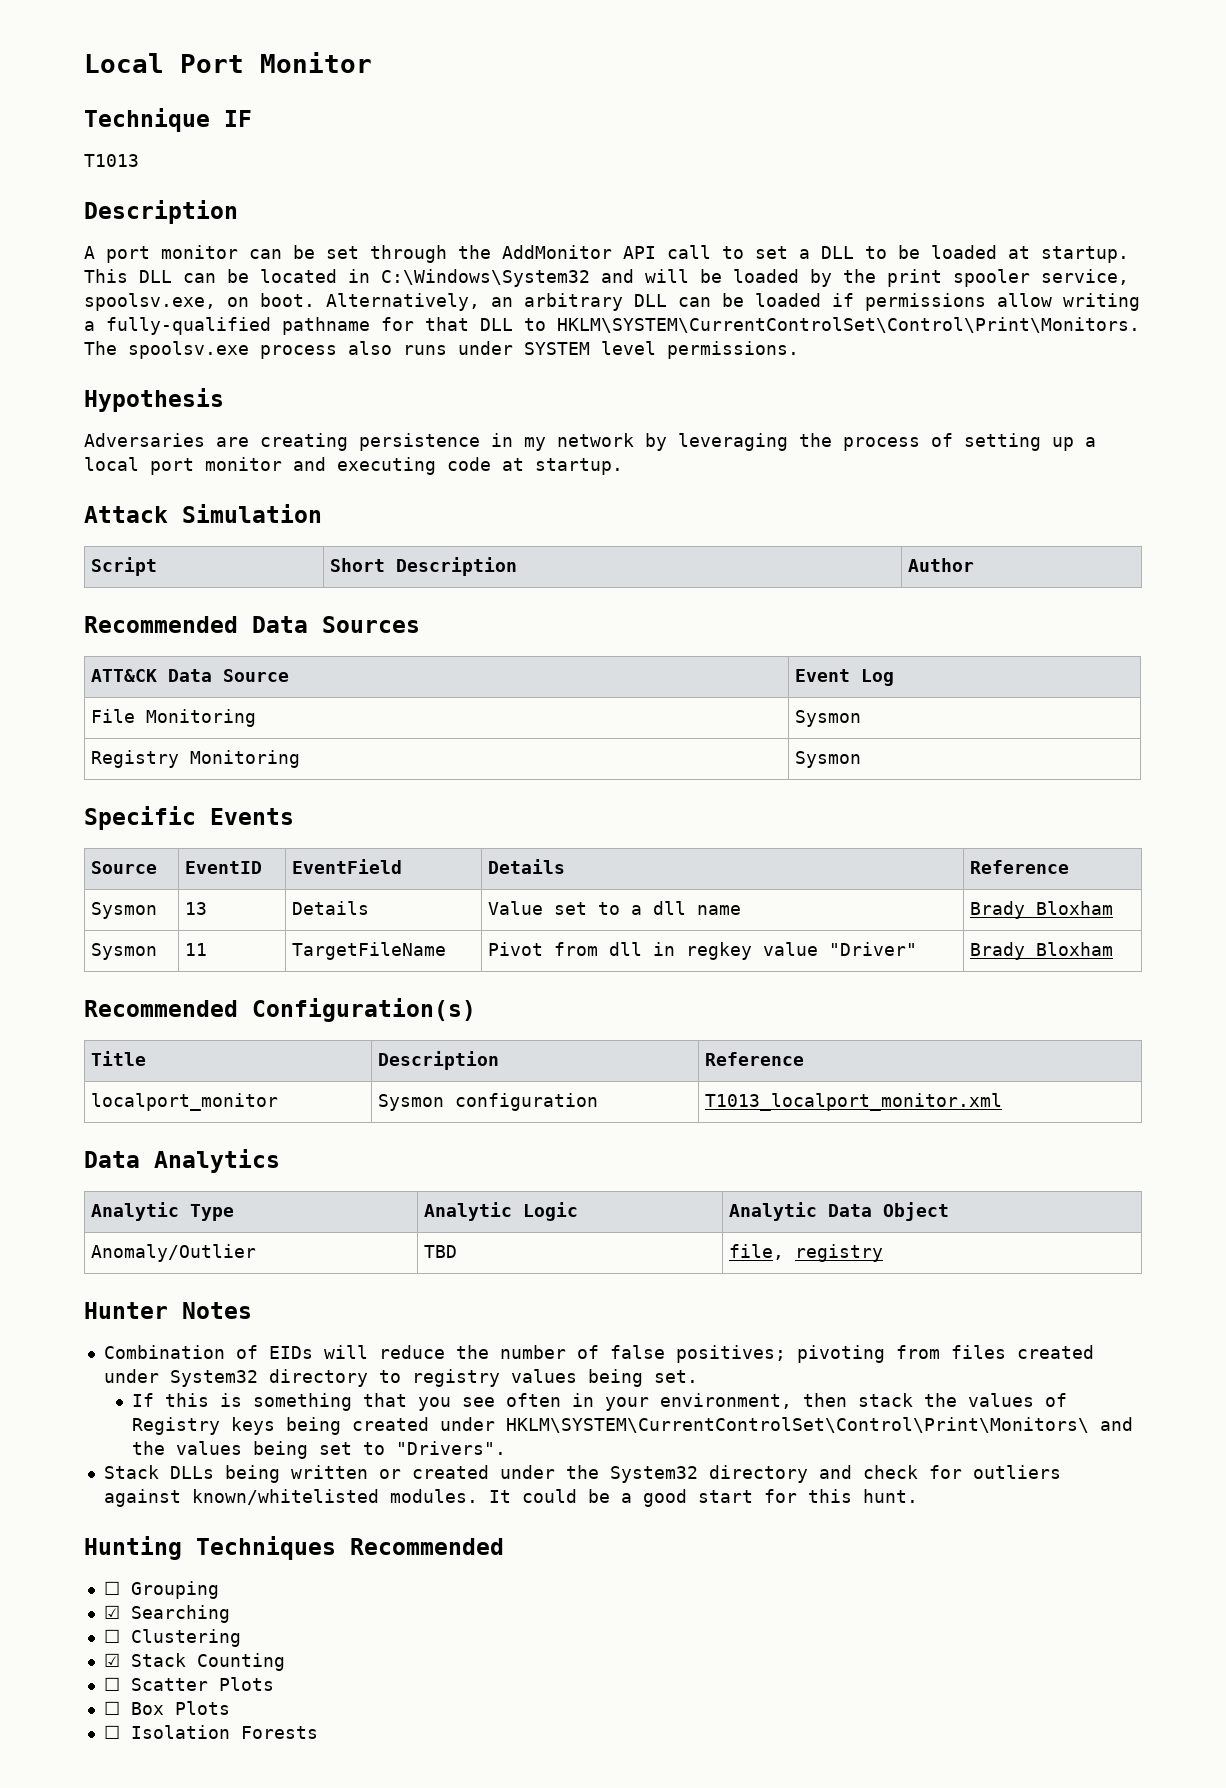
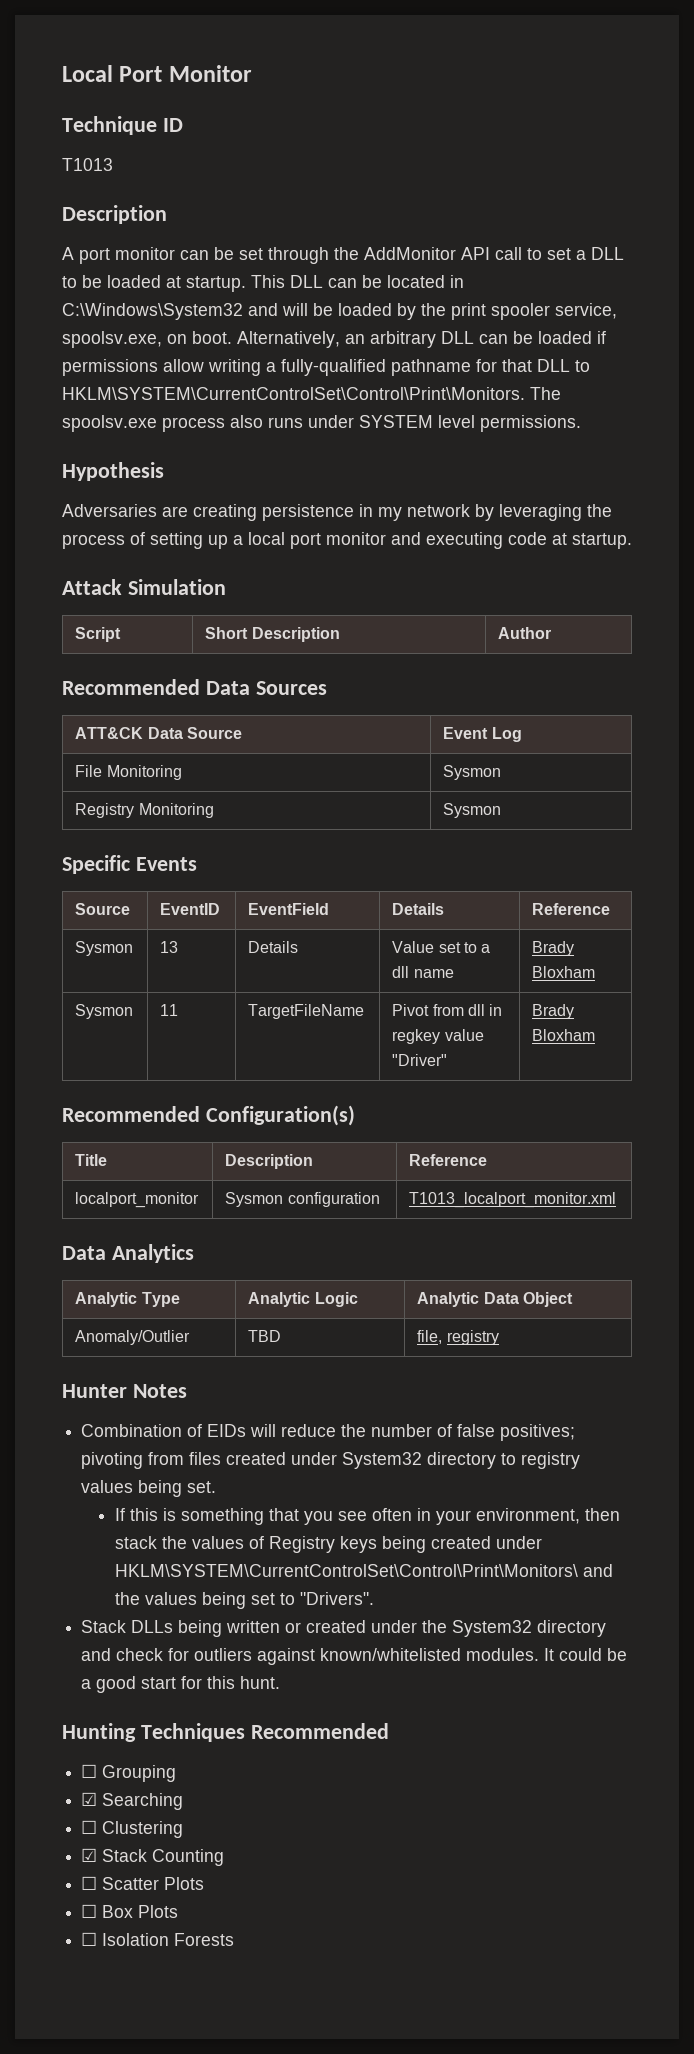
- Technique IF
+ Technique ID

